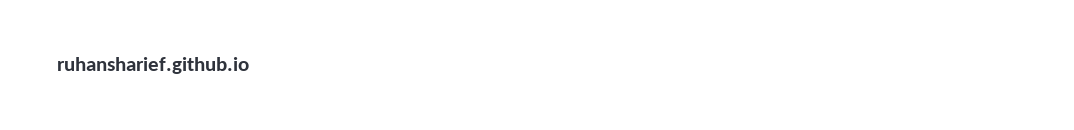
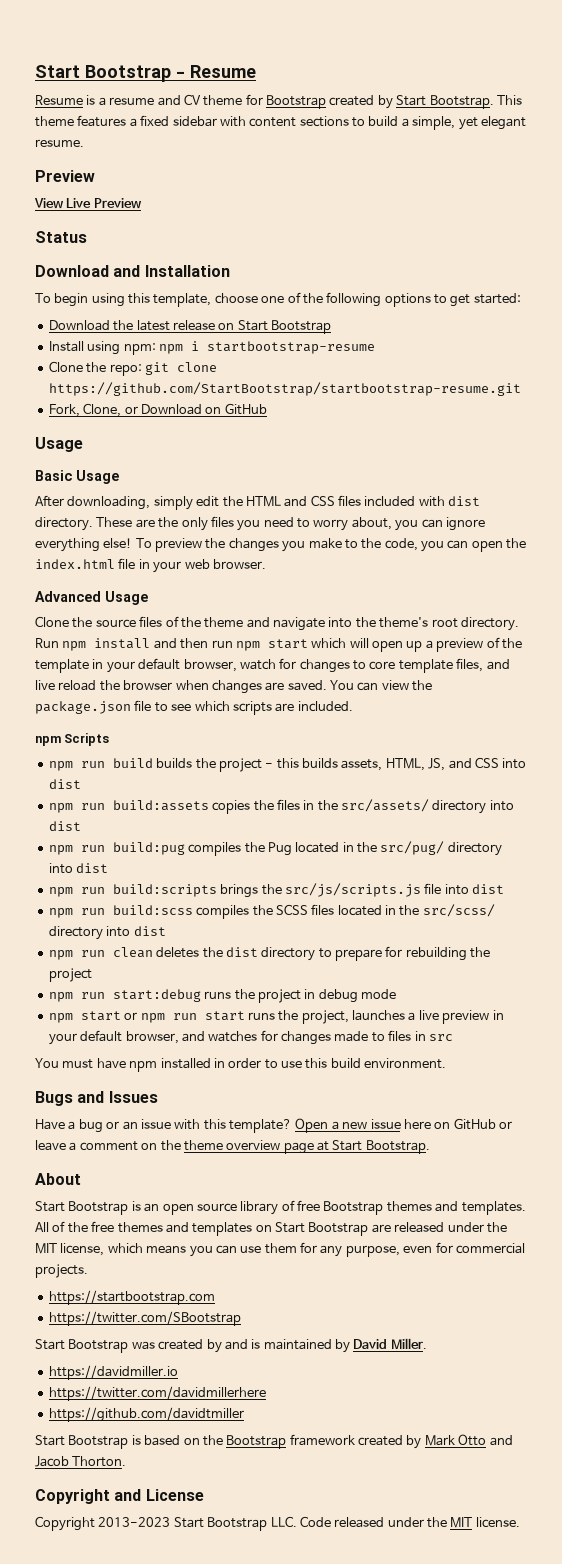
- ruhansharief.github.io
+ Start Bootstrap - Resume
+ Resume is a resume and CV theme for Bootstrap created by Start Bootstrap. This theme features a fixed sidebar with content sections to build a simple, yet elegant resume.
+ Preview
+ View Live Preview
+ Status
+ Download and Installation
+ To begin using this template, choose one of the following options to get started:
+ Download the latest release on Start Bootstrap
+ Install using npm: npm i startbootstrap-resume
+ Clone the repo: git clone https://github.com/StartBootstrap/startbootstrap-resume.git
+ Fork, Clone, or Download on GitHub
+ Usage
+ Basic Usage
+ After downloading, simply edit the HTML and CSS files included with dist directory. These are the only files you need to worry about, you can ignore everything else! To preview the changes you make to the code, you can open the index.html file in your web browser.
+ Advanced Usage
+ Clone the source files of the theme and navigate into the theme's root directory. Run npm install and then run npm start which will open up a preview of the template in your default browser, watch for changes to core template files, and live reload the browser when changes are saved. You can view the package.json file to see which scripts are included.
+ npm Scripts
+ npm run build builds the project - this builds assets, HTML, JS, and CSS into dist
+ npm run build:assets copies the files in the src/assets/ directory into dist
+ npm run build:pug compiles the Pug located in the src/pug/ directory into dist
+ npm run build:scripts brings the src/js/scripts.js file into dist
+ npm run build:scss compiles the SCSS files located in the src/scss/ directory into dist
+ npm run clean deletes the dist directory to prepare for rebuilding the project
+ npm run start:debug runs the project in debug mode
+ npm start or npm run start runs the project, launches a live preview in your default browser, and watches for changes made to files in src
+ You must have npm installed in order to use this build environment.
+ Bugs and Issues
+ Have a bug or an issue with this template? Open a new issue here on GitHub or leave a comment on the theme overview page at Start Bootstrap.
+ About
+ Start Bootstrap is an open source library of free Bootstrap themes and templates. All of the free themes and templates on Start Bootstrap are released under the MIT license, which means you can use them for any purpose, even for commercial projects.
+ https://startbootstrap.com
+ https://twitter.com/SBootstrap
+ Start Bootstrap was created by and is maintained by David Miller.
+ https://davidmiller.io
+ https://twitter.com/davidmillerhere
+ https://github.com/davidtmiller
+ Start Bootstrap is based on the Bootstrap framework created by Mark Otto and Jacob Thorton.
+ Copyright and License
+ Copyright 2013-2023 Start Bootstrap LLC. Code released under the MIT license.

